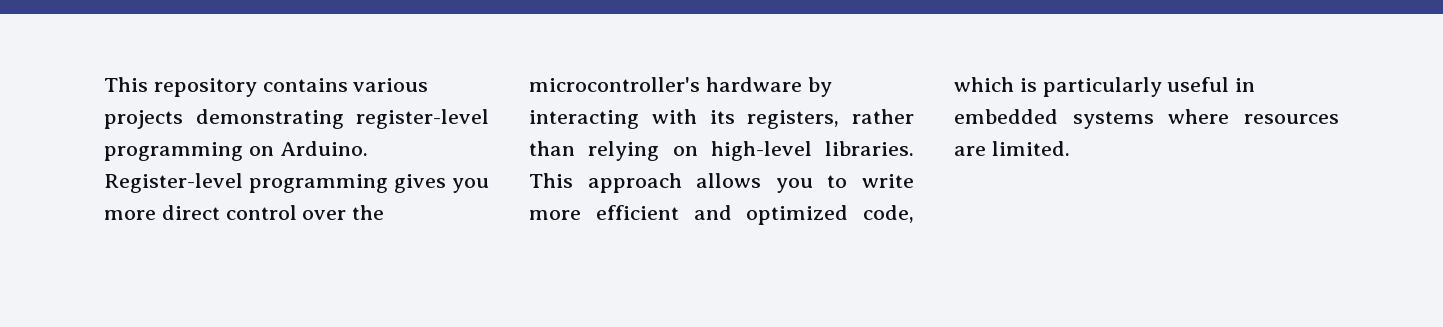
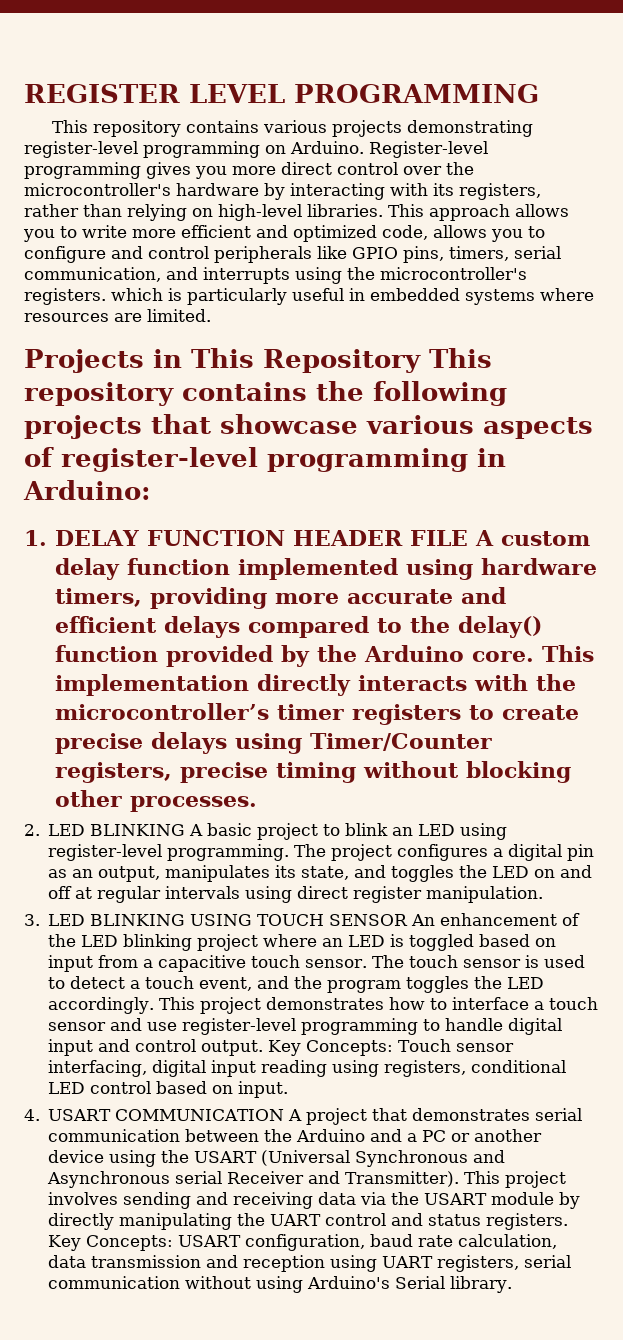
+ REGISTER LEVEL PROGRAMMING
- This approach allows you to write more efficient and optimized code, which is particularly useful in embedded systems where resources are limited.
+ This approach allows you to write more efficient and optimized code, allows you to configure and control peripherals like GPIO pins, timers, serial communication, and interrupts using the microcontroller's registers. which is particularly useful in embedded systems where resources are limited.
+ Projects in This Repository This repository contains the following projects that showcase various aspects of register-level programming in Arduino:
+ 1. DELAY FUNCTION HEADER FILE A custom delay function implemented using hardware timers, providing more accurate and efficient delays compared to the delay() function provided by the Arduino core. This implementation directly interacts with the microcontroller’s timer registers to create precise delays using Timer/Counter registers, precise timing without blocking other processes.
+ 2. LED BLINKING A basic project to blink an LED using register-level programming. The project configures a digital pin as an output, manipulates its state, and toggles the LED on and off at regular intervals using direct register manipulation.
+ 3. LED BLINKING USING TOUCH SENSOR An enhancement of the LED blinking project where an LED is toggled based on input from a capacitive touch sensor. The touch sensor is used to detect a touch event, and the program toggles the LED accordingly. This project demonstrates how to interface a touch sensor and use register-level programming to handle digital input and control output. Key Concepts: Touch sensor interfacing, digital input reading using registers, conditional LED control based on input.
+ 4. USART COMMUNICATION A project that demonstrates serial communication between the Arduino and a PC or another device using the USART (Universal Synchronous and Asynchronous serial Receiver and Transmitter). This project involves sending and receiving data via the USART module by directly manipulating the UART control and status registers. Key Concepts: USART configuration, baud rate calculation, data transmission and reception using UART registers, serial communication without using Arduino's Serial library.

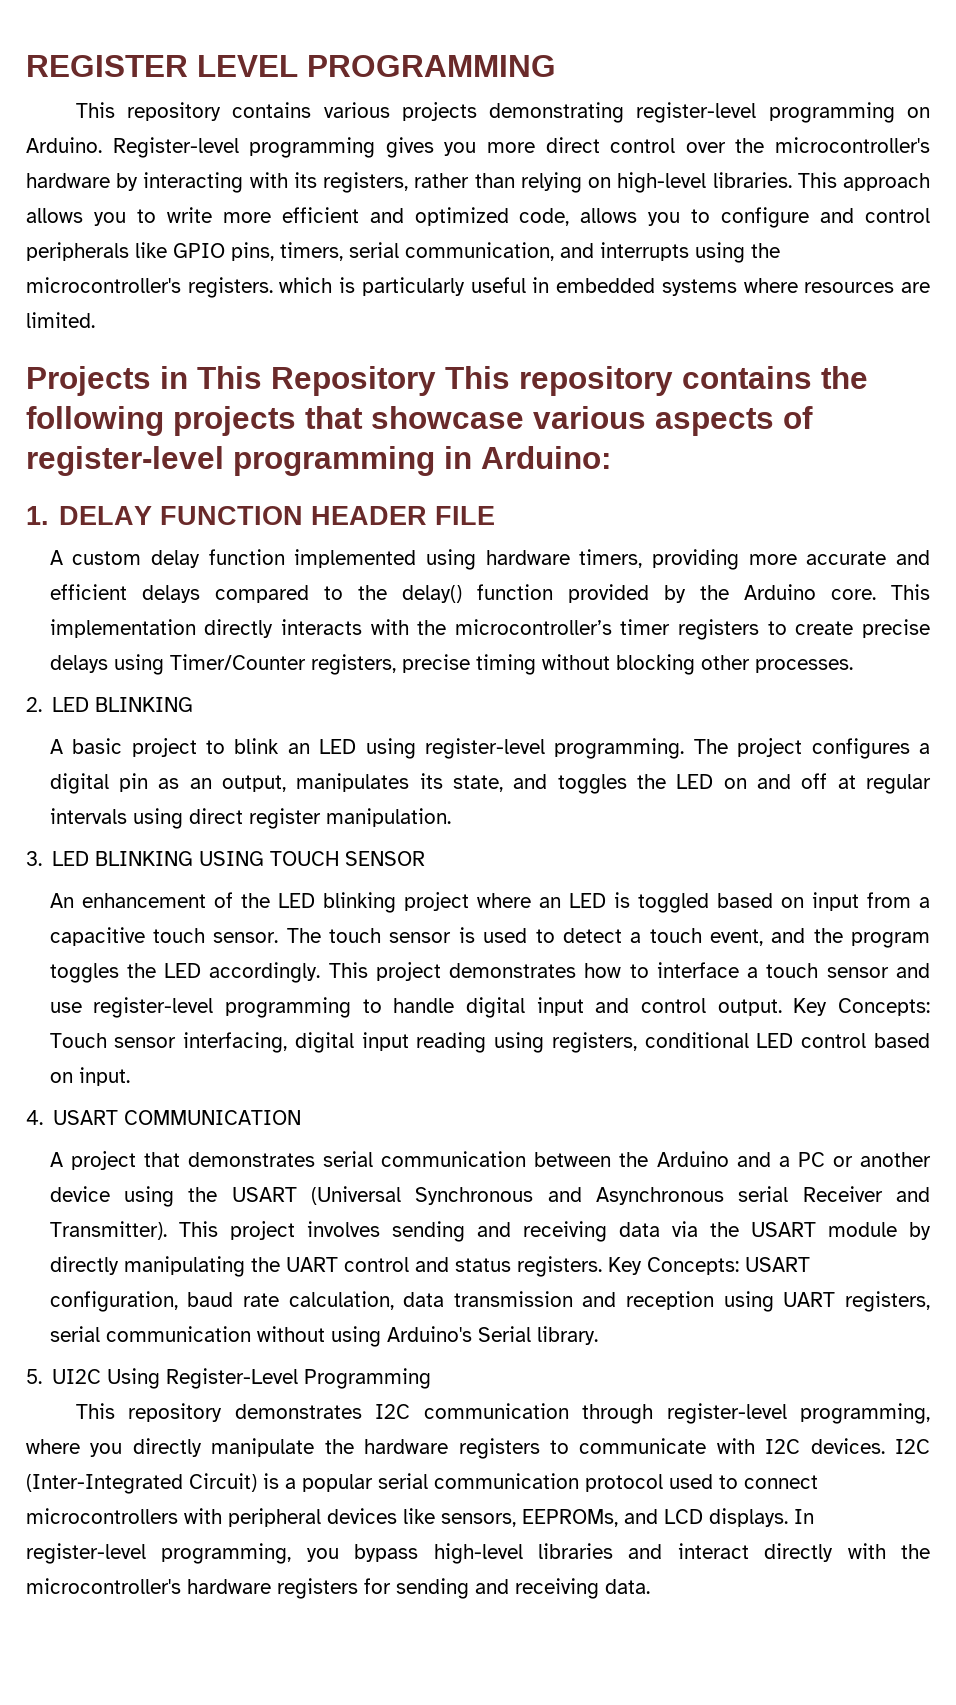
- 1. DELAY FUNCTION HEADER FILE A custom delay function implemented using hardware timers, providing more accurate and efficient delays compared to the delay() function provided by the Arduino core.
+ 1. DELAY FUNCTION HEADER FILE
+ A custom delay function implemented using hardware timers, providing more accurate and efficient delays compared to the delay() function provided by the Arduino core.
- 2. LED BLINKING A basic project to blink an LED using register-level programming.
+ 2. LED BLINKING
+ A basic project to blink an LED using register-level programming.
- 3. LED BLINKING USING TOUCH SENSOR An enhancement of the LED blinking project where an LED is toggled based on input from a capacitive touch sensor.
+ 3. LED BLINKING USING TOUCH SENSOR
+ An enhancement of the LED blinking project where an LED is toggled based on input from a capacitive touch sensor.
- 4. USART COMMUNICATION A project that demonstrates serial communication between the Arduino and a PC or another device using the USART (Universal Synchronous and Asynchronous serial Receiver and Transmitter).
+ 4. USART COMMUNICATION
+ A project that demonstrates serial communication between the Arduino and a PC or another device using the USART (Universal Synchronous and Asynchronous serial Receiver and Transmitter).
+ 5. UI2C Using Register-Level Programming
+ This repository demonstrates I2C communication through register-level programming, where you directly manipulate the hardware registers to communicate with I2C devices. I2C (Inter-Integrated Circuit) is a popular serial communication protocol used to connect microcontrollers with peripheral devices like sensors, EEPROMs, and LCD displays. In register-level programming, you bypass high-level libraries and interact directly with the microcontroller's hardware registers for sending and receiving data.

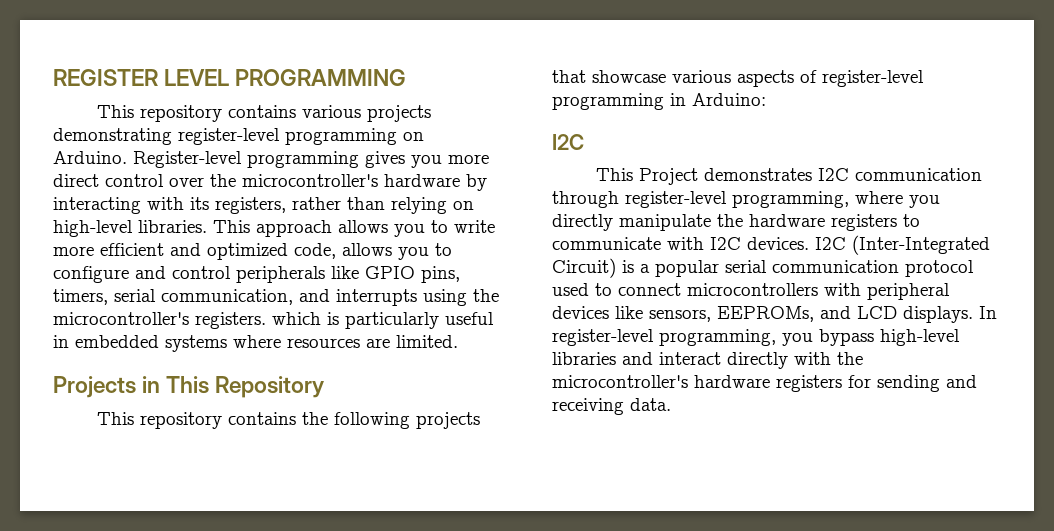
- Projects in This Repository This repository contains the following projects that showcase various aspects of register-level programming in Arduino:
- 1. DELAY FUNCTION HEADER FILE
- A custom delay function implemented using hardware timers, providing more accurate and efficient delays compared to the delay() function provided by the Arduino core. This implementation directly interacts with the microcontroller’s timer registers to create precise delays using Timer/Counter registers, precise timing without blocking other processes.
- 2. LED BLINKING
- A basic project to blink an LED using register-level programming. The project configures a digital pin as an output, manipulates its state, and toggles the LED on and off at regular intervals using direct register manipulation.
- 3. LED BLINKING USING TOUCH SENSOR
- An enhancement of the LED blinking project where an LED is toggled based on input from a capacitive touch sensor. The touch sensor is used to detect a touch event, and the program toggles the LED accordingly. This project demonstrates how to interface a touch sensor and use register-level programming to handle digital input and control output. Key Concepts: Touch sensor interfacing, digital input reading using registers, conditional LED control based on input.
- 4. USART COMMUNICATION
- A project that demonstrates serial communication between the Arduino and a PC or another device using the USART (Universal Synchronous and Asynchronous serial Receiver and Transmitter). This project involves sending and receiving data via the USART module by directly manipulating the UART control and status registers. Key Concepts: USART configuration, baud rate calculation, data transmission and reception using UART registers, serial communication without using Arduino's Serial library.
- 5. UI2C Using Register-Level Programming
- This repository demonstrates I2C communication through register-level programming, where you directly manipulate the hardware registers to communicate with I2C devices.
+ Projects in This Repository
+ This repository contains the following projects that showcase various aspects of register-level programming in Arduino:
+ I2C
+ This Project demonstrates I2C communication through register-level programming, where you directly manipulate the hardware registers to communicate with I2C devices.

